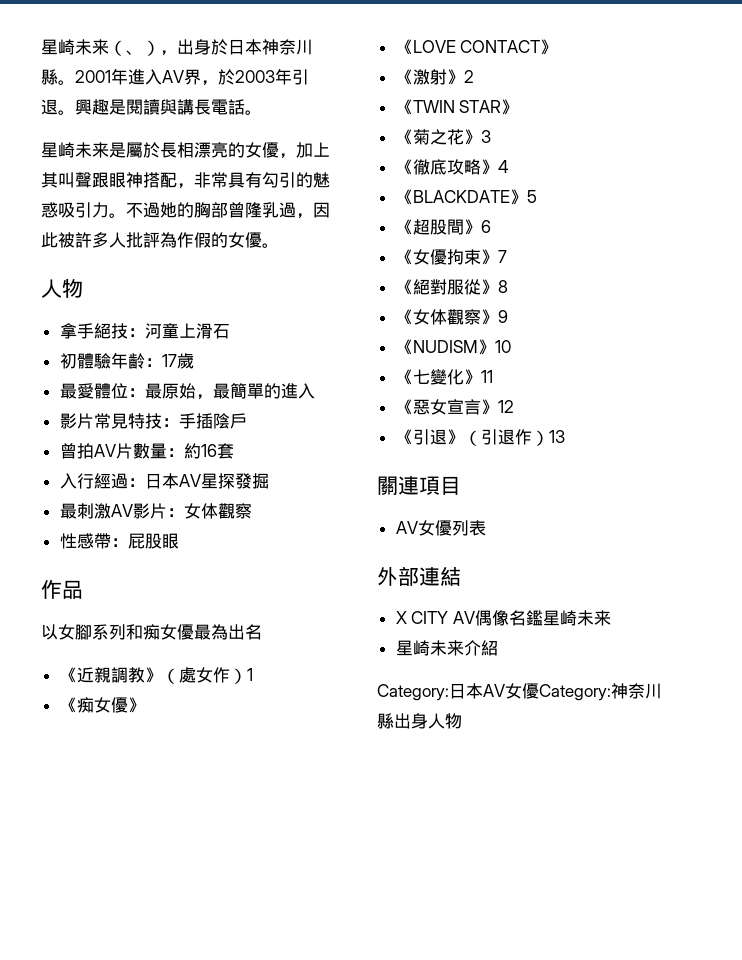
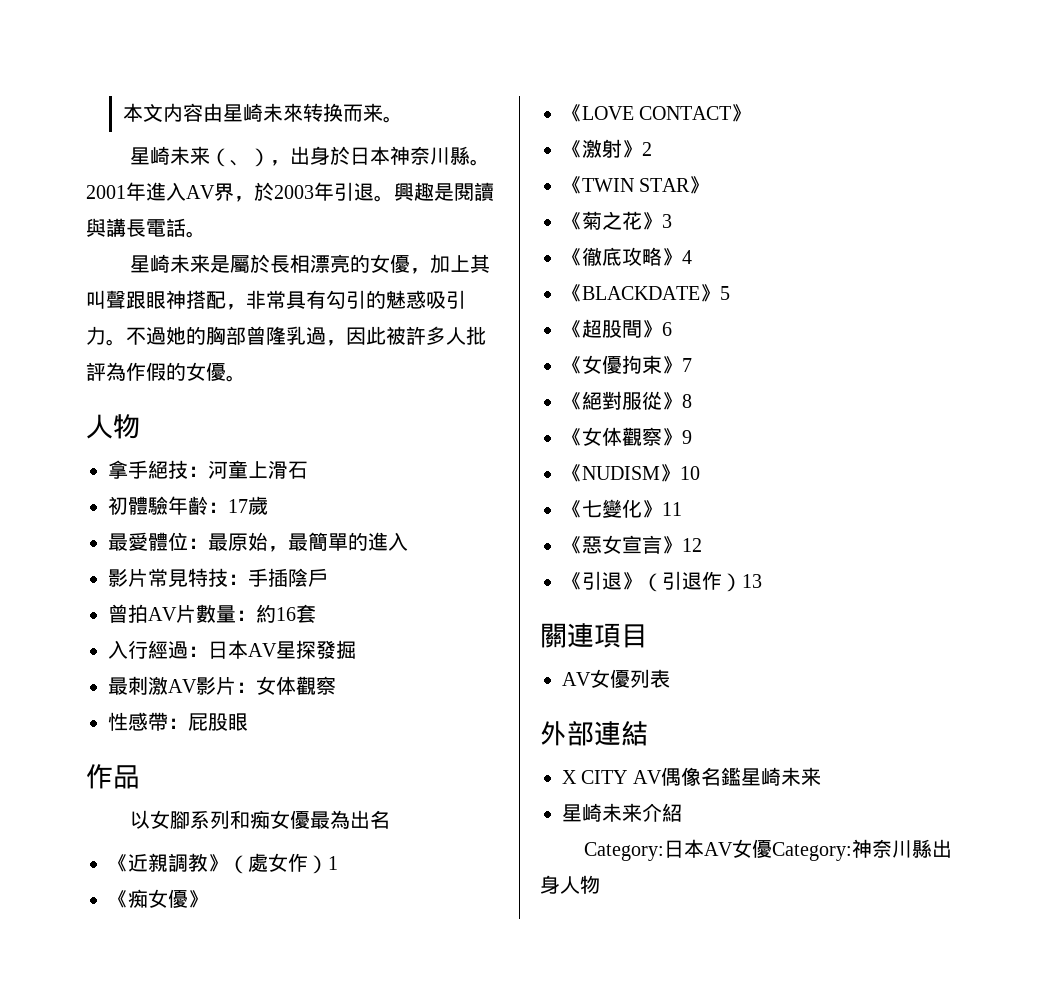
+ 本文内容由星崎未來转换而来。

